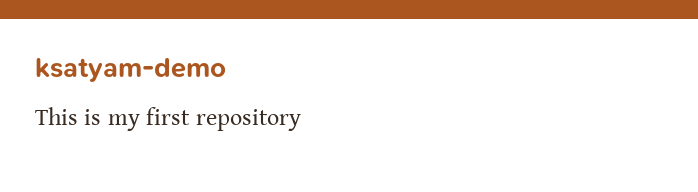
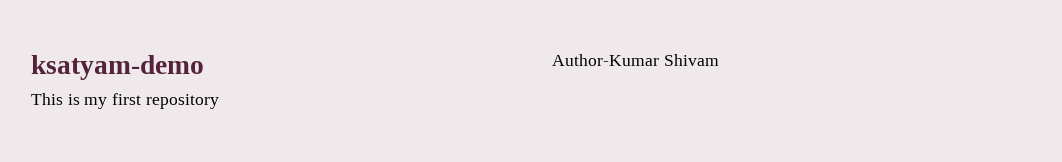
+ Author-Kumar Shivam

